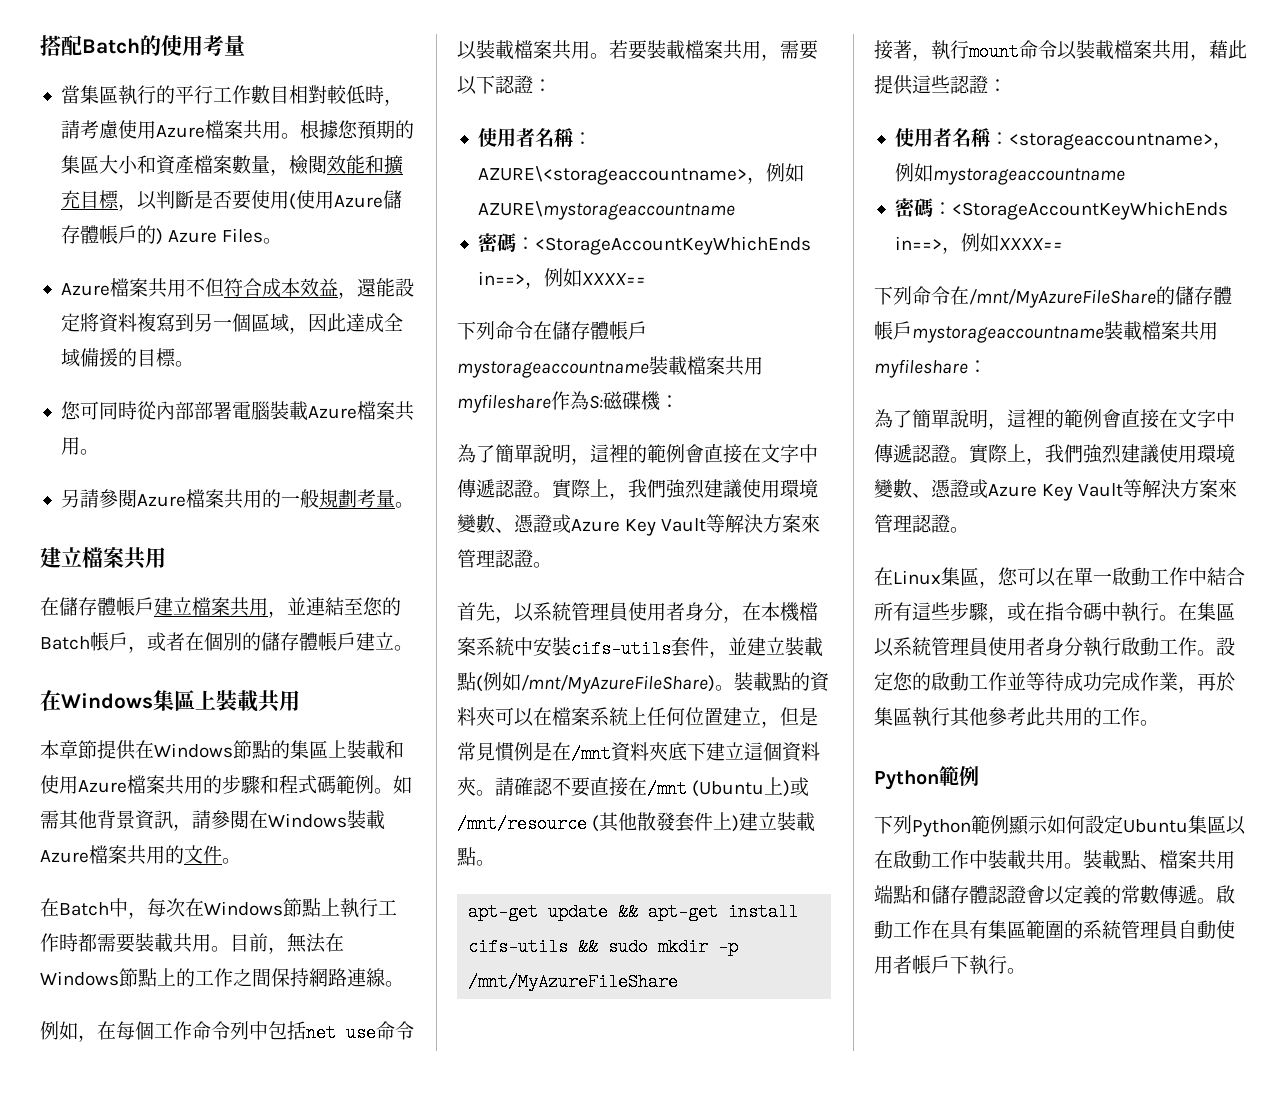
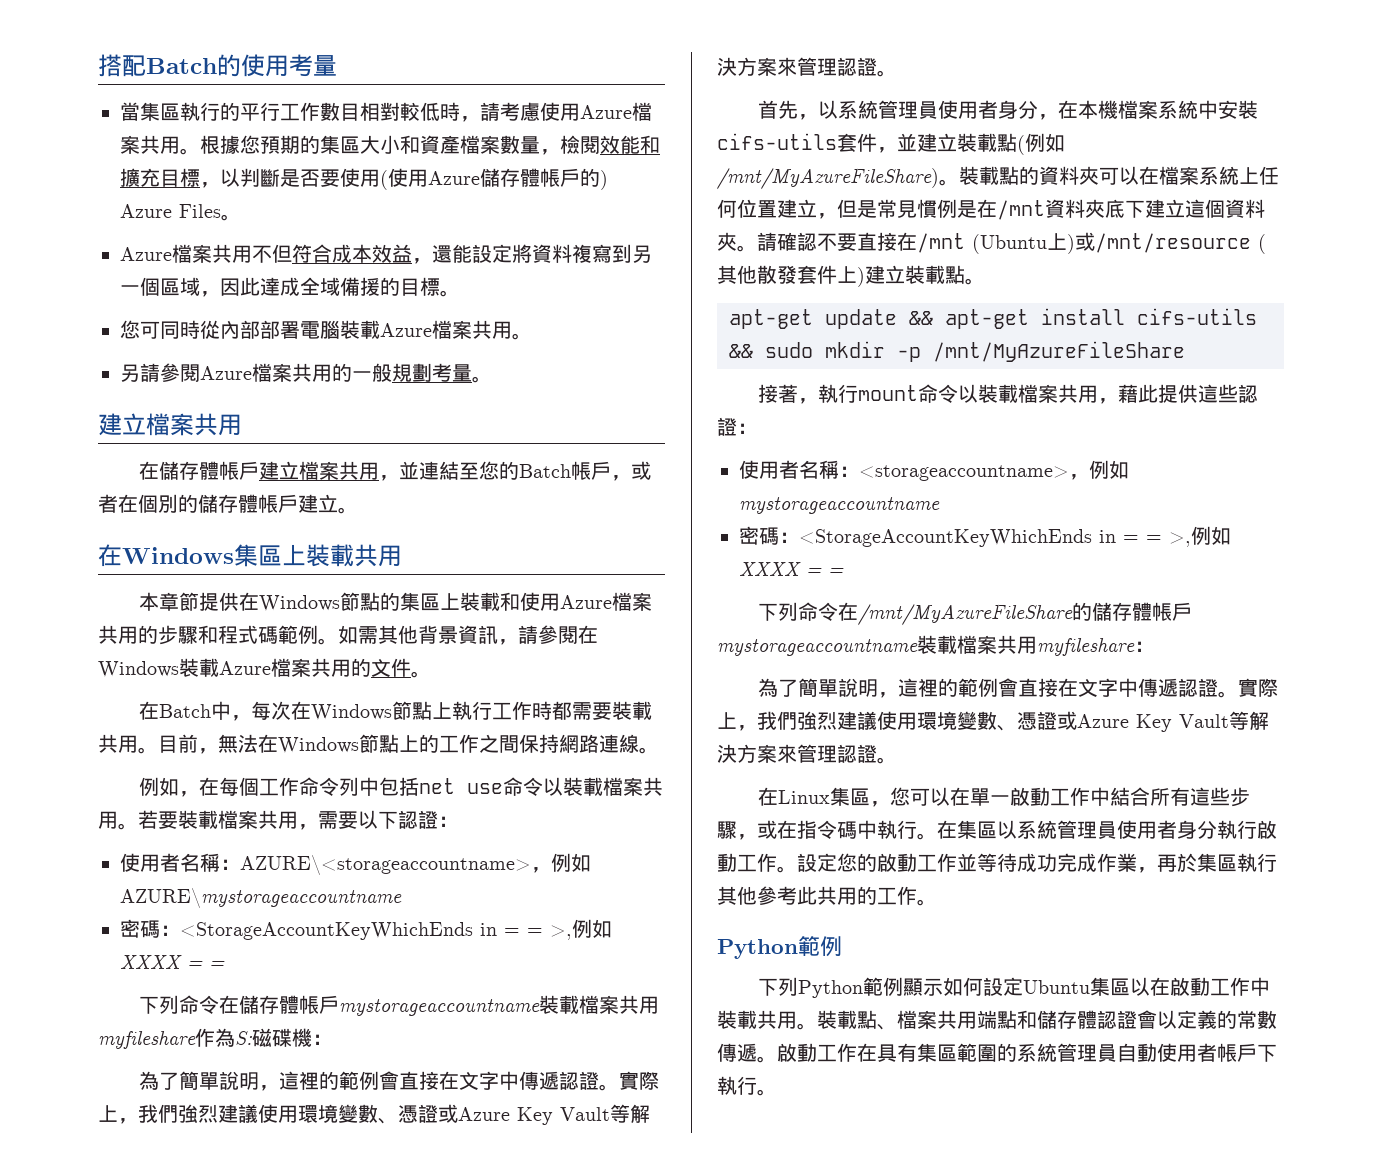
  使用者名稱：AZURE\<storageaccountname>，例如AZURE\mystorageaccountname
- 密碼：<StorageAccountKeyWhichEnds in==>，例如XXXX==
+ 密碼：<StorageAccountKeyWhichEnds in = = >,例如XXXX = =
  使用者名稱：<storageaccountname>，例如mystorageaccountname
- 密碼：<StorageAccountKeyWhichEnds in==>，例如XXXX==
+ 密碼：<StorageAccountKeyWhichEnds in = = >,例如XXXX = =

